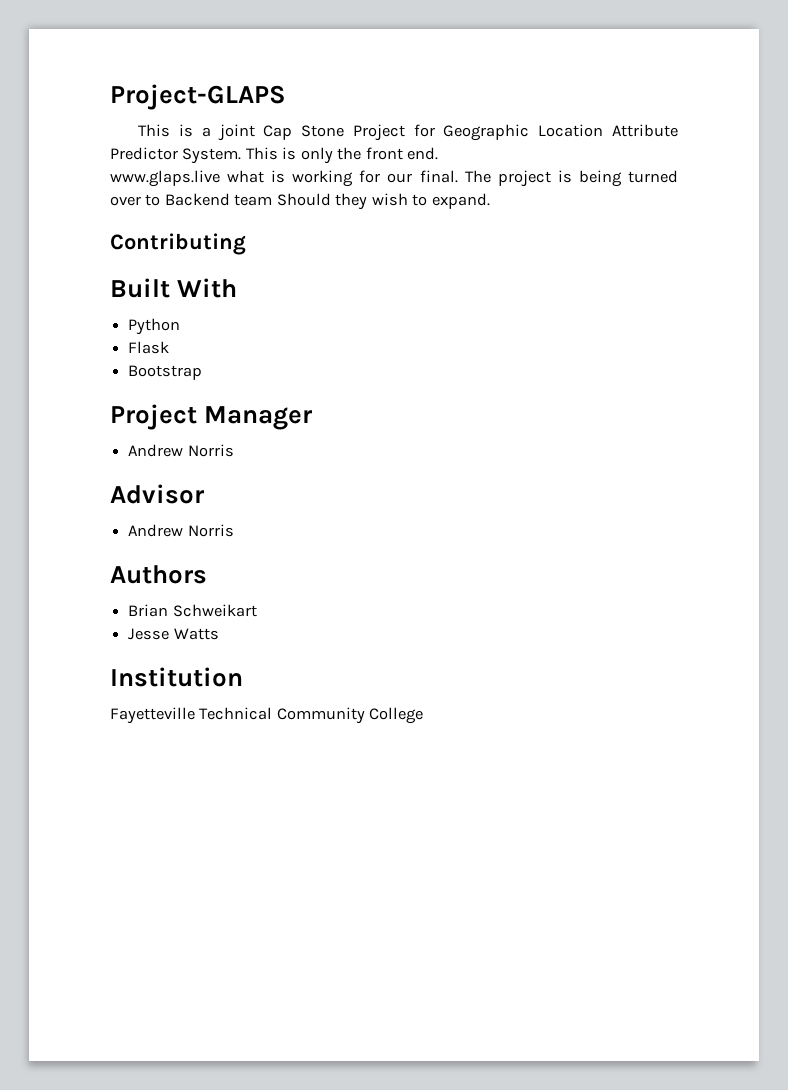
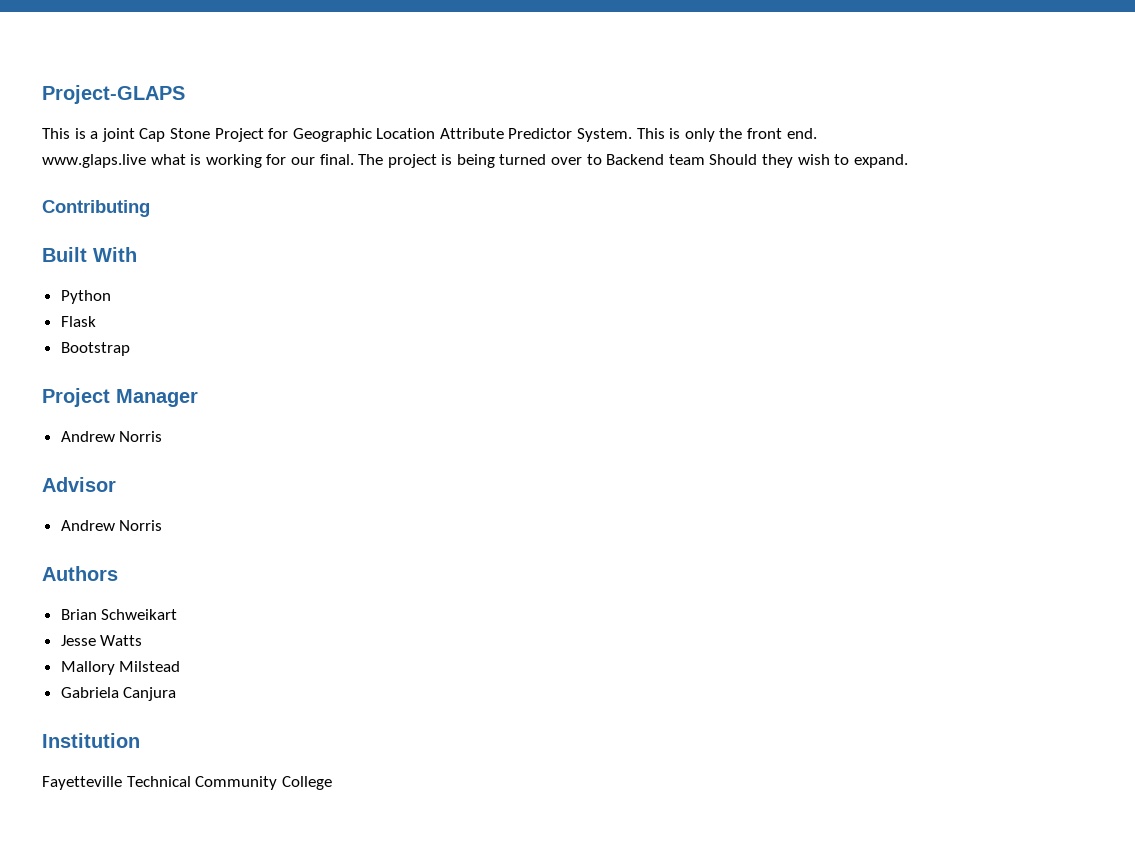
+ Mallory Milstead
+ Gabriela Canjura

